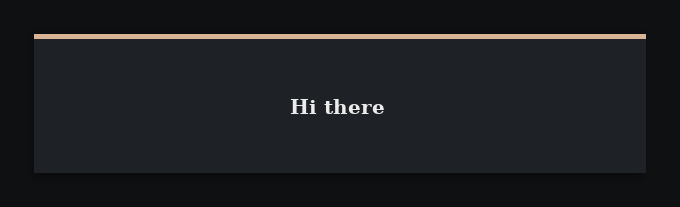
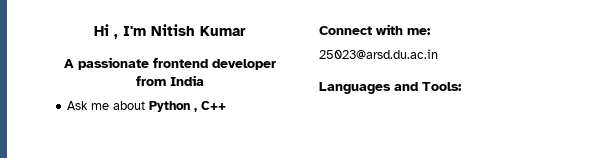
- Hi there
+ Hi , I'm Nitish Kumar
+ A passionate frontend developer from India
+ Ask me about Python , C++
+ Connect with me:
+ 25023@arsd.du.ac.in
+ Languages and Tools:

